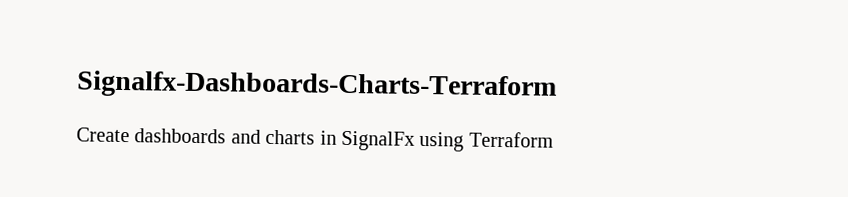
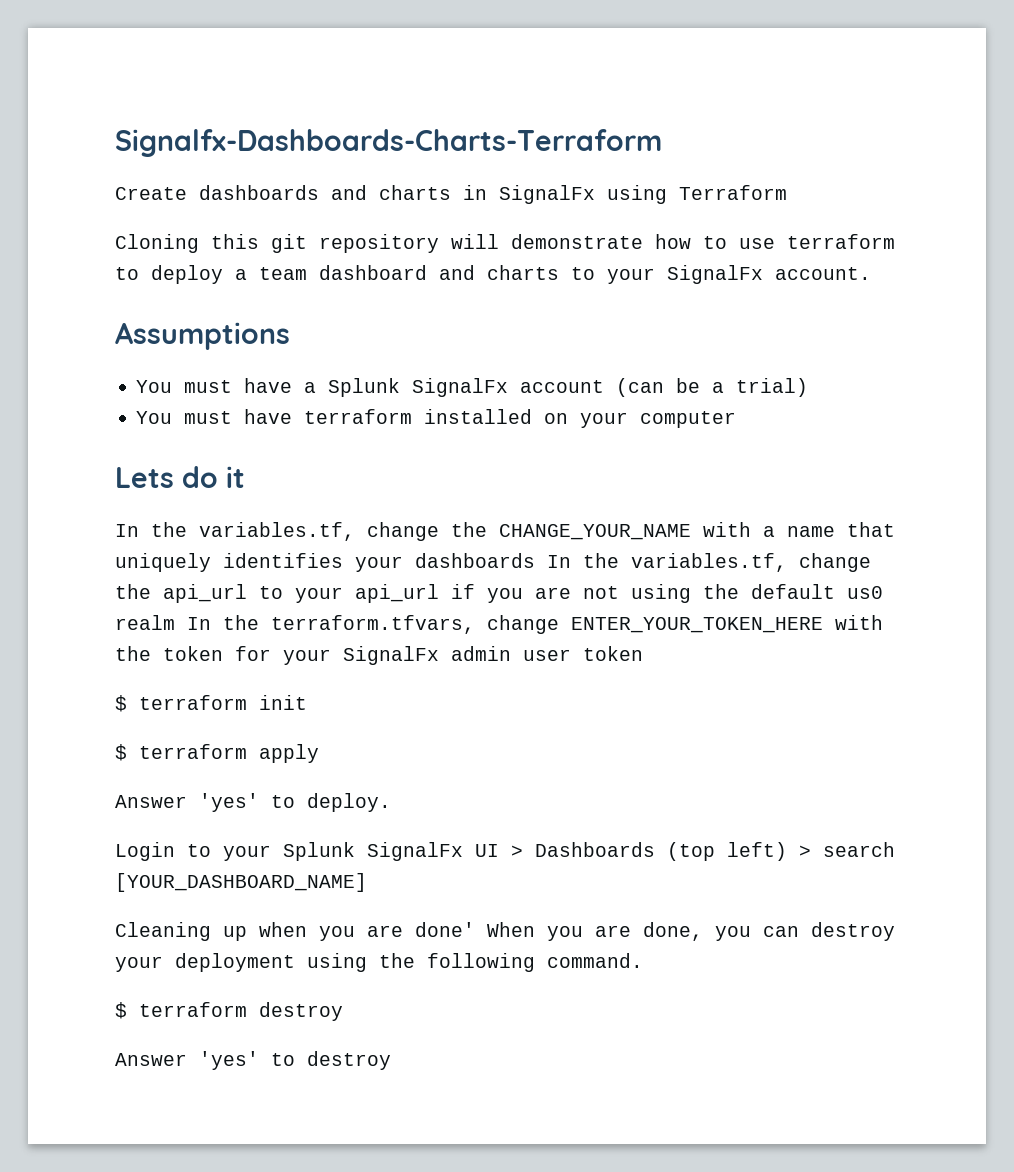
+ Cloning this git repository will demonstrate how to use terraform to deploy a team dashboard and charts to your SignalFx account.
+ Assumptions
+ You must have a Splunk SignalFx account (can be a trial)
+ You must have terraform installed on your computer
+ Lets do it
+ In the variables.tf, change the CHANGE_YOUR_NAME with a name that uniquely identifies your dashboards In the variables.tf, change the api_url to your api_url if you are not using the default us0 realm In the terraform.tfvars, change ENTER_YOUR_TOKEN_HERE with the token for your SignalFx admin user token
+ $ terraform init
+ $ terraform apply
+ Answer 'yes' to deploy.
+ Login to your Splunk SignalFx UI > Dashboards (top left) > search [YOUR_DASHBOARD_NAME]
+ Cleaning up when you are done' When you are done, you can destroy your deployment using the following command.
+ $ terraform destroy
+ Answer 'yes' to destroy

